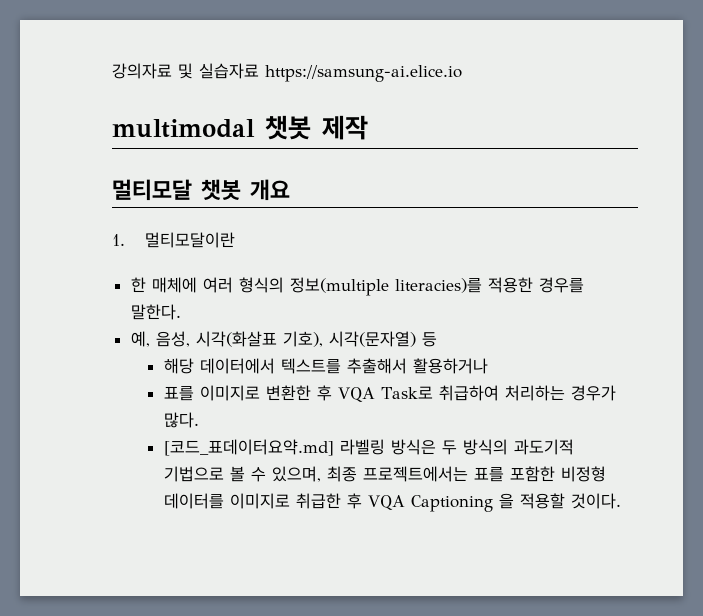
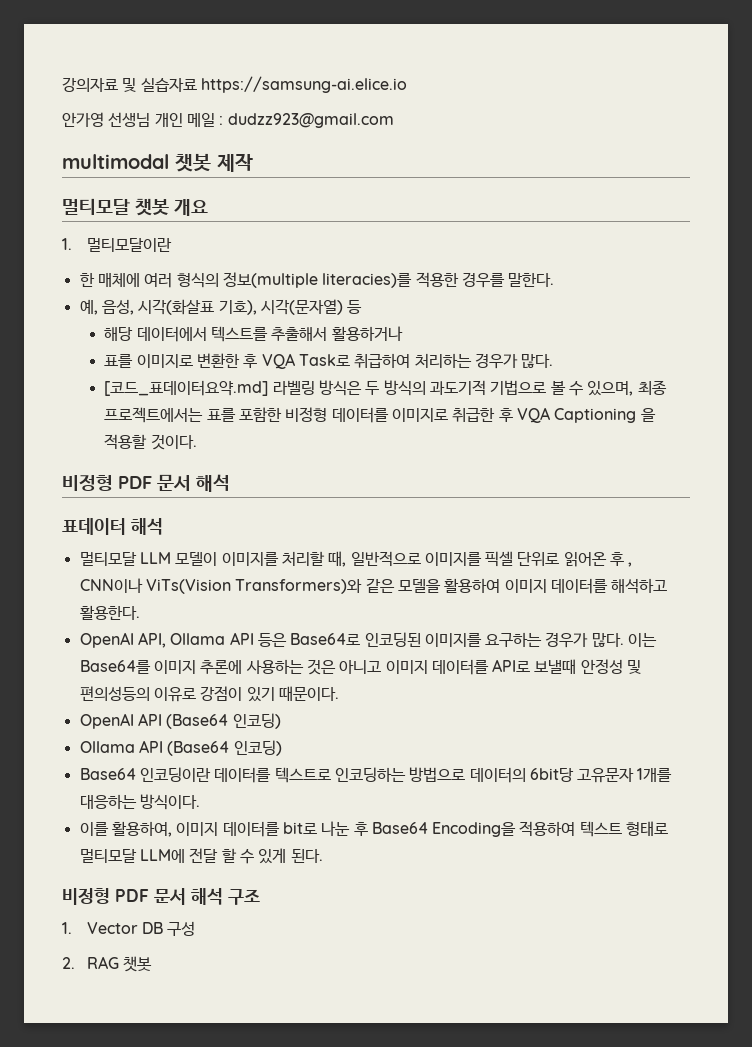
+ 안가영 선생님 개인 메일 : dudzz923@gmail.com
  [코드_표데이터요약.md] 라벨링 방식은 두 방식의 과도기적 기법으로 볼 수 있으며, 최종 프로젝트에서는 표를 포함한 비정형 데이터를 이미지로 취급한 후 VQA Captioning 을 적용할 것이다.
+ 비정형 PDF 문서 해석
+ 표데이터 해석
+ 멀티모달 LLM 모델이 이미지를 처리할 때, 일반적으로 이미지를 픽셀 단위로 읽어온 후 , CNN이나 ViTs(Vision Transformers)와 같은 모델을 활용하여 이미지 데이터를 해석하고 활용한다.
+ OpenAI API, Ollama API 등은 Base64로 인코딩된 이미지를 요구하는 경우가 많다. 이는 Base64를 이미지 추론에 사용하는 것은 아니고 이미지 데이터를 API로 보낼때 안정성 및 편의성등의 이유로 강점이 있기 때문이다.
+ OpenAI API (Base64 인코딩)
+ Ollama API (Base64 인코딩)
+ Base64 인코딩이란 데이터를 텍스트로 인코딩하는 방법으로 데이터의 6bit당 고유문자 1개를 대응하는 방식이다.
+ 이를 활용하여, 이미지 데이터를 bit로 나눈 후 Base64 Encoding을 적용하여 텍스트 형태로 멀티모달 LLM에 전달 할 수 있게 된다.
+ 비정형 PDF 문서 해석 구조
+ 1. Vector DB 구성
+ 2. RAG 챗봇

